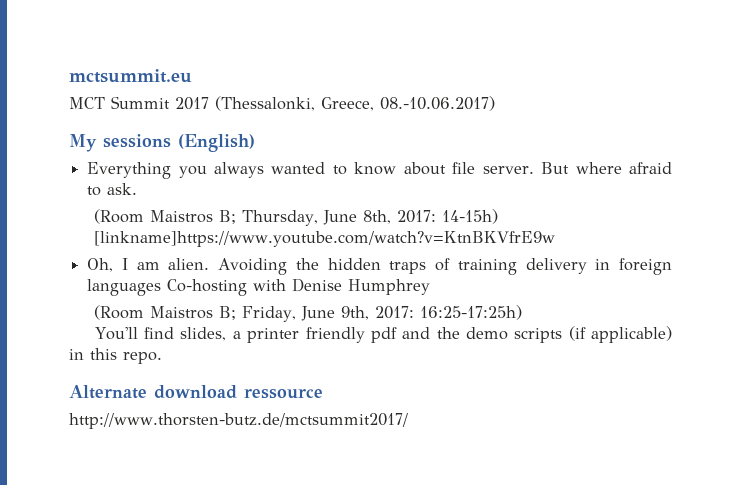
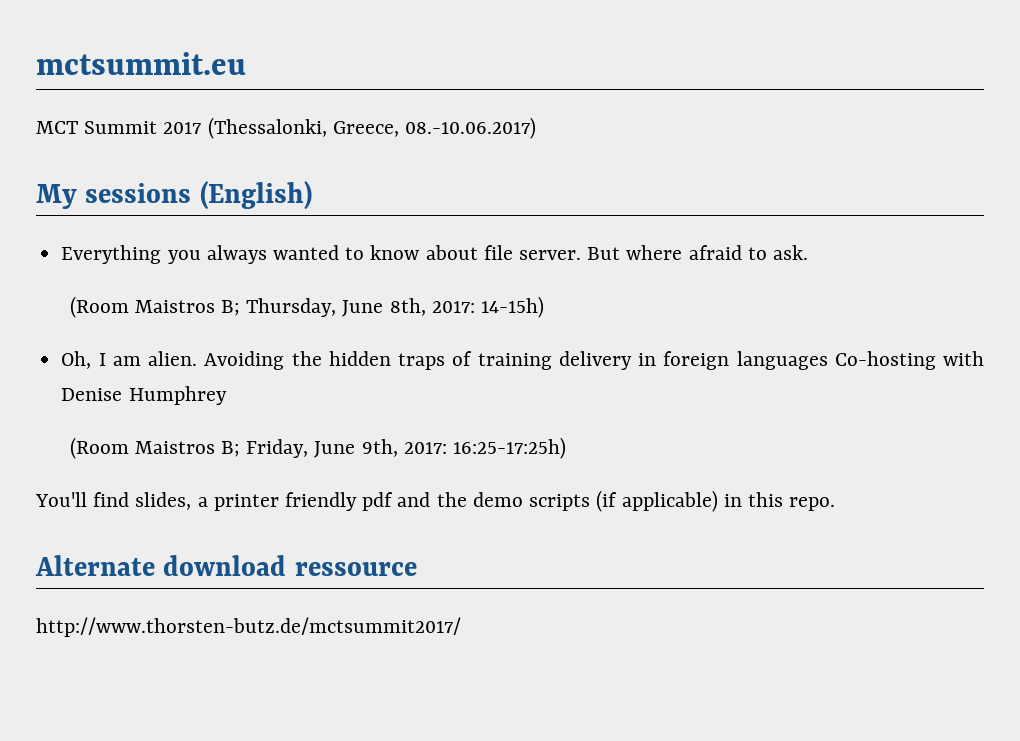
- (Room Maistros B; Thursday, June 8th, 2017: 14-15h) [linkname]https://www.youtube.com/watch?v=KtnBKVfrE9w
+ (Room Maistros B; Thursday, June 8th, 2017: 14-15h)

